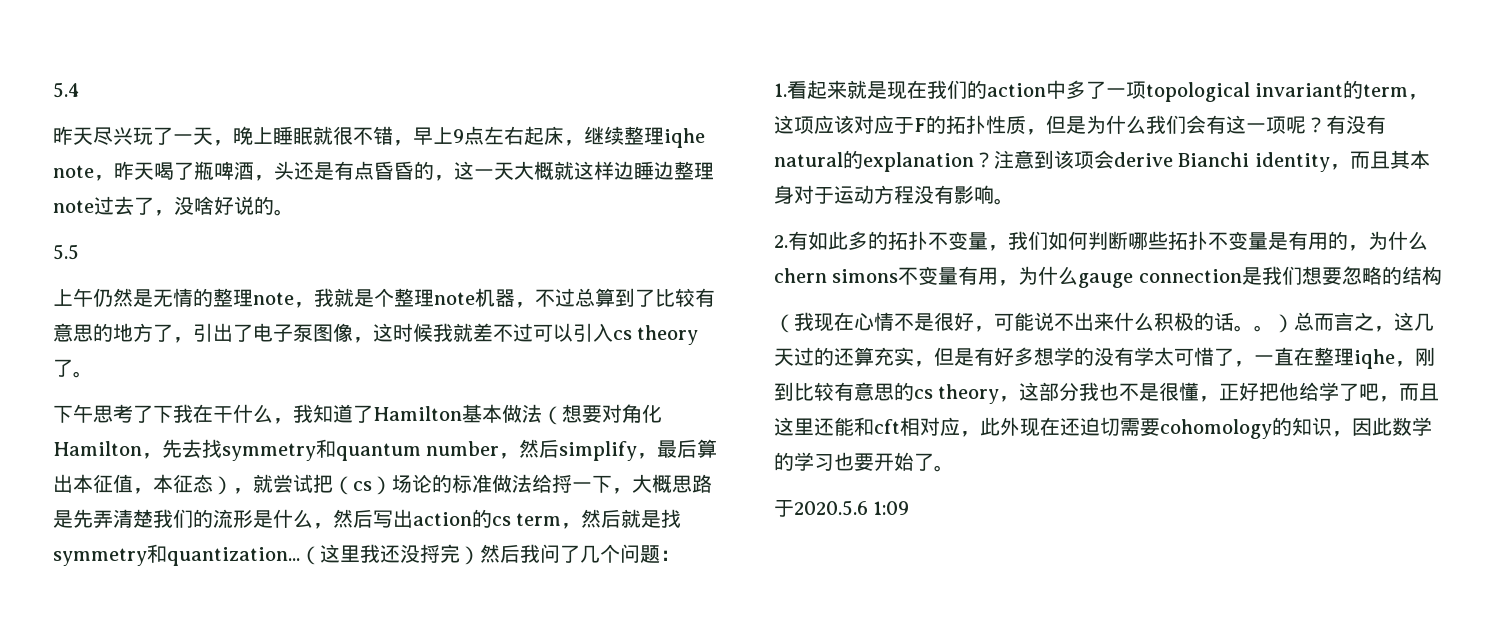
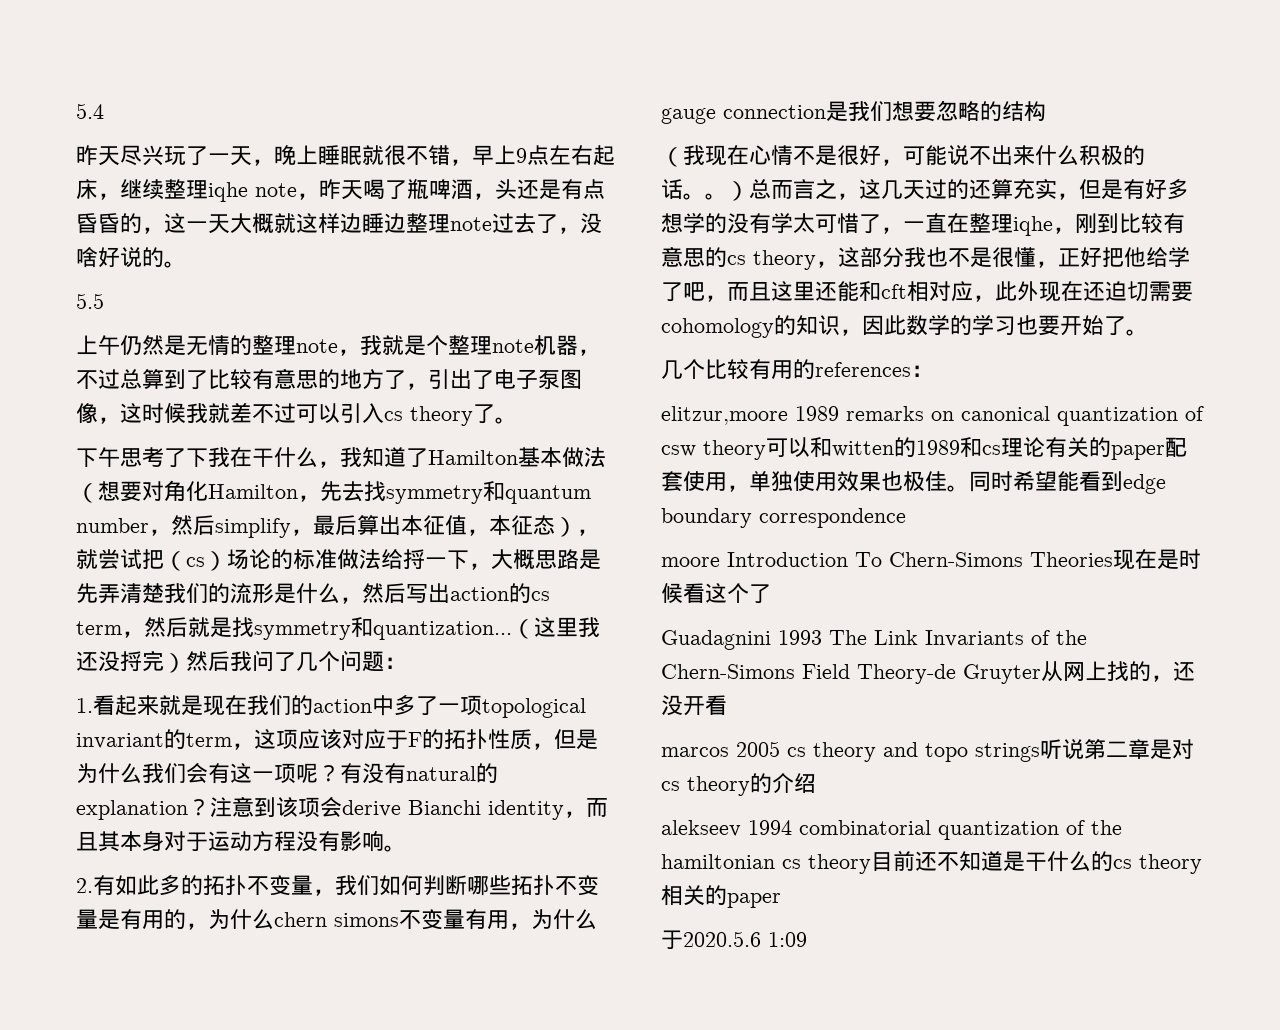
+ 几个比较有用的references：
+ elitzur,moore 1989 remarks on canonical quantization of csw theory可以和witten的1989和cs理论有关的paper配套使用，单独使用效果也极佳。同时希望能看到edge boundary correspondence
+ moore Introduction To Chern-Simons Theories现在是时候看这个了
+ Guadagnini 1993 The Link Invariants of the Chern-Simons Field Theory-de Gruyter从网上找的，还没开看
+ marcos 2005 cs theory and topo strings听说第二章是对cs theory的介绍
+ alekseev 1994 combinatorial quantization of the hamiltonian cs theory目前还不知道是干什么的cs theory相关的paper

